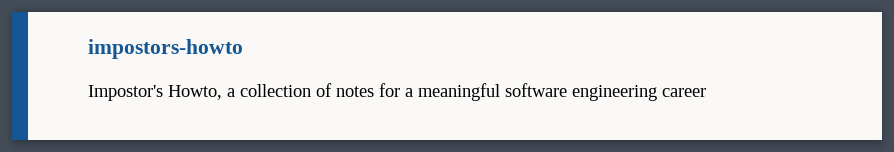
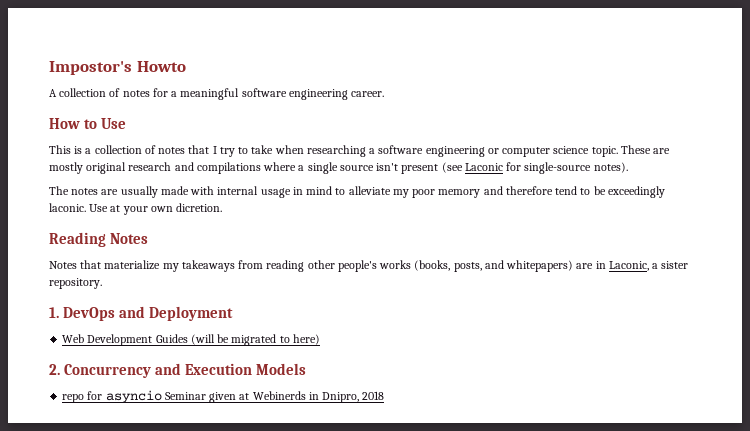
- impostors-howto
- Impostor's Howto, a collection of notes for a meaningful software engineering career
+ Impostor's Howto
+ A collection of notes for a meaningful software engineering career.
+ How to Use
+ This is a collection of notes that I try to take when researching a software engineering or computer science topic. These are mostly original research and compilations where a single source isn't present (see Laconic for single-source notes).
+ The notes are usually made with internal usage in mind to alleviate my poor memory and therefore tend to be exceedingly laconic. Use at your own dicretion.
+ Reading Notes
+ Notes that materialize my takeaways from reading other people's works (books, posts, and whitepapers) are in Laconic, a sister repository.
+ 1. DevOps and Deployment
+ Web Development Guides (will be migrated to here)
+ 2. Concurrency and Execution Models
+ repo for asyncio Seminar given at Webinerds in Dnipro, 2018

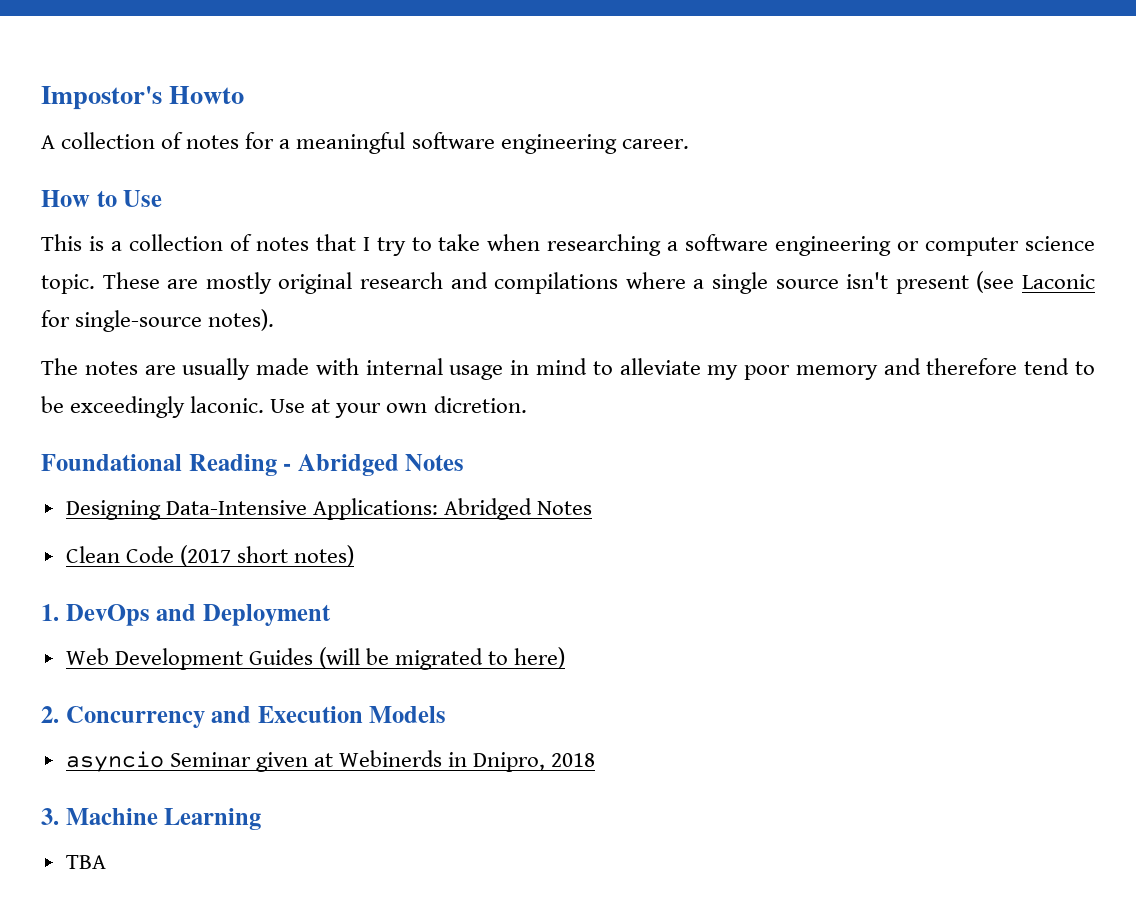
- Reading Notes
- Notes that materialize my takeaways from reading other people's works (books, posts, and whitepapers) are in Laconic, a sister repository.
+ Foundational Reading - Abridged Notes
+ Designing Data-Intensive Applications: Abridged Notes
+ Clean Code (2017 short notes)
- repo for asyncio Seminar given at Webinerds in Dnipro, 2018
+ asyncio Seminar given at Webinerds in Dnipro, 2018
+ 3. Machine Learning
+ TBA

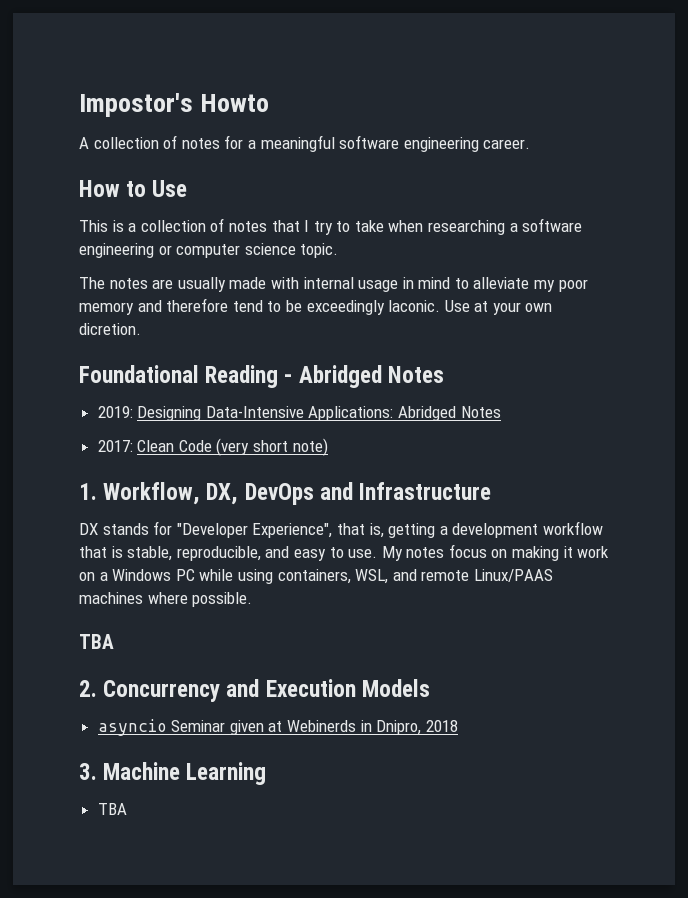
- These are mostly original research and compilations where a single source isn't present (see Laconic for single-source notes).
- Designing Data-Intensive Applications: Abridged Notes
+ 2019: Designing Data-Intensive Applications: Abridged Notes
- Clean Code (2017 short notes)
- 1. DevOps and Deployment
- Web Development Guides (will be migrated to here)
+ 2017: Clean Code (very short note)
+ 1. Workflow, DX, DevOps and Infrastructure
+ DX stands for "Developer Experience", that is, getting a development workflow that is stable, reproducible, and easy to use. My notes focus on making it work on a Windows PC while using containers, WSL, and remote Linux/PAAS machines where possible.
+ TBA

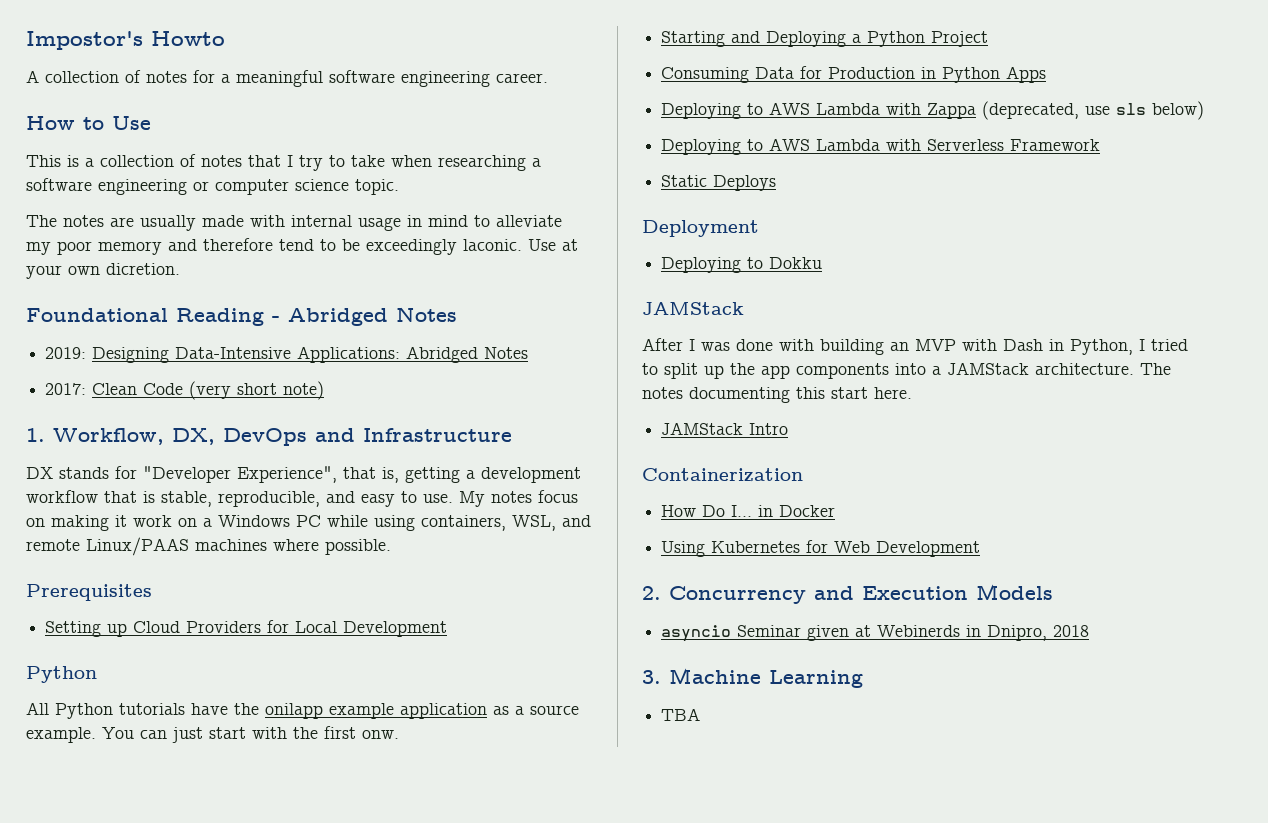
  My notes focus on making it work on a Windows PC while using containers, WSL, and remote Linux/PAAS machines where possible.
- TBA
+ Prerequisites
+ Setting up Cloud Providers for Local Development
+ Python
+ All Python tutorials have the onilapp example application as a source example. You can just start with the first onw.
+ Starting and Deploying a Python Project
+ Consuming Data for Production in Python Apps
+ Deploying to AWS Lambda with Zappa (deprecated, use sls below)
+ Deploying to AWS Lambda with Serverless Framework
+ Static Deploys
+ Deployment
+ Deploying to Dokku
+ JAMStack
+ After I was done with building an MVP with Dash in Python, I tried to split up the app components into a JAMStack architecture. The notes documenting this start here.
+ JAMStack Intro
+ Containerization
+ How Do I... in Docker
+ Using Kubernetes for Web Development

